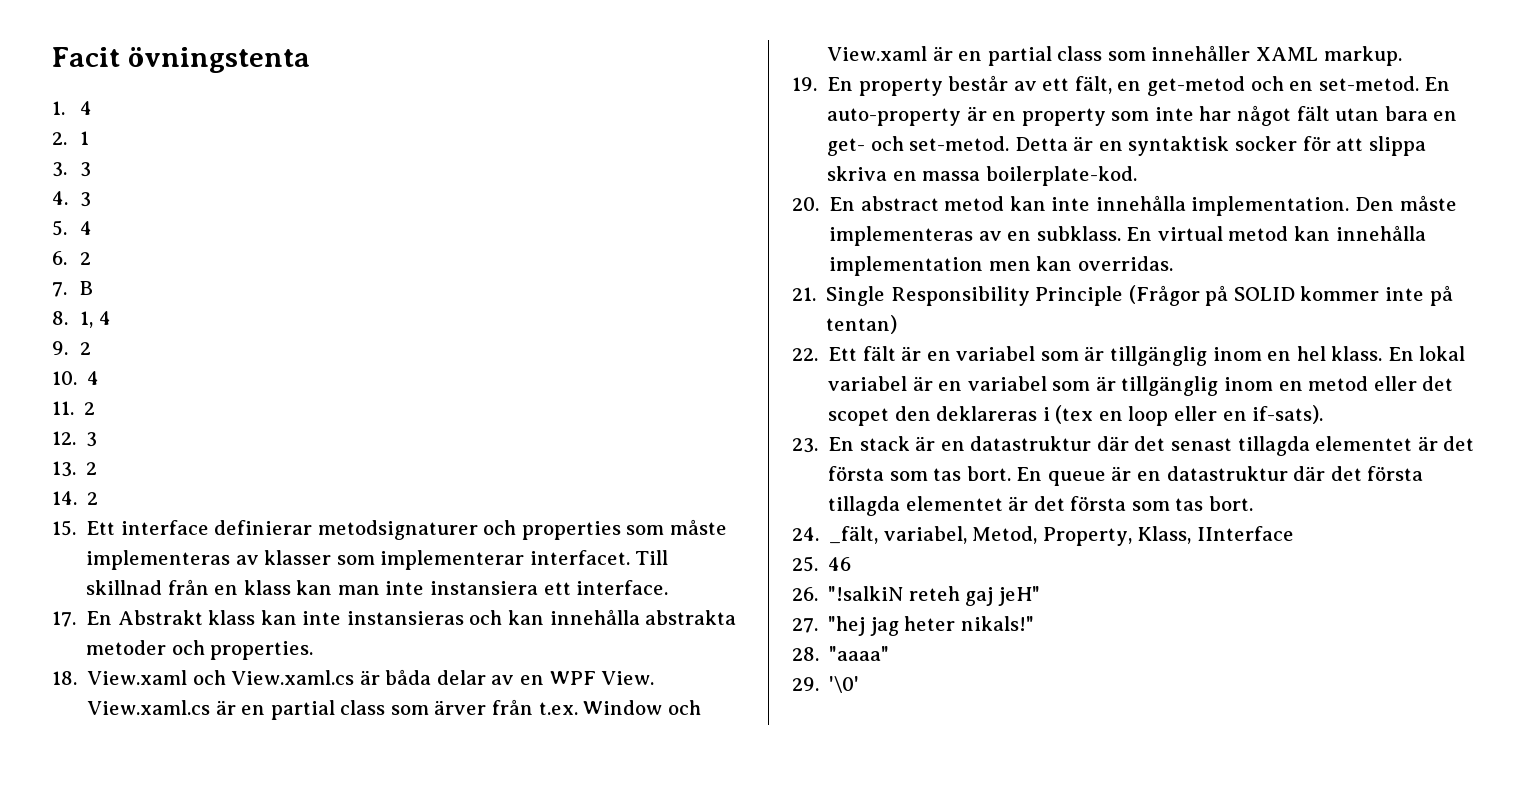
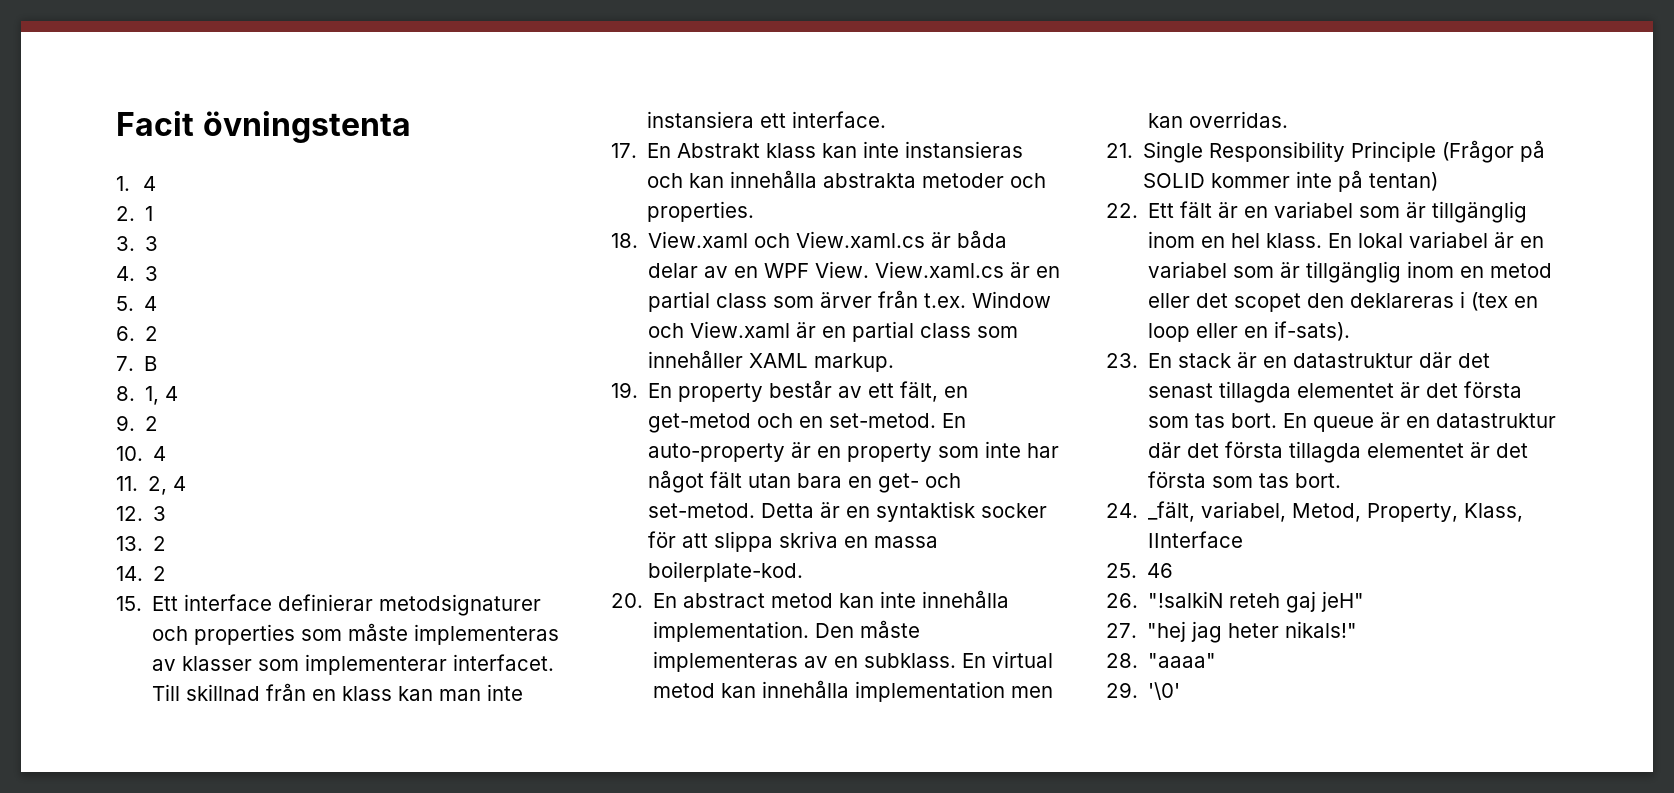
- 11. 2
+ 11. 2, 4

